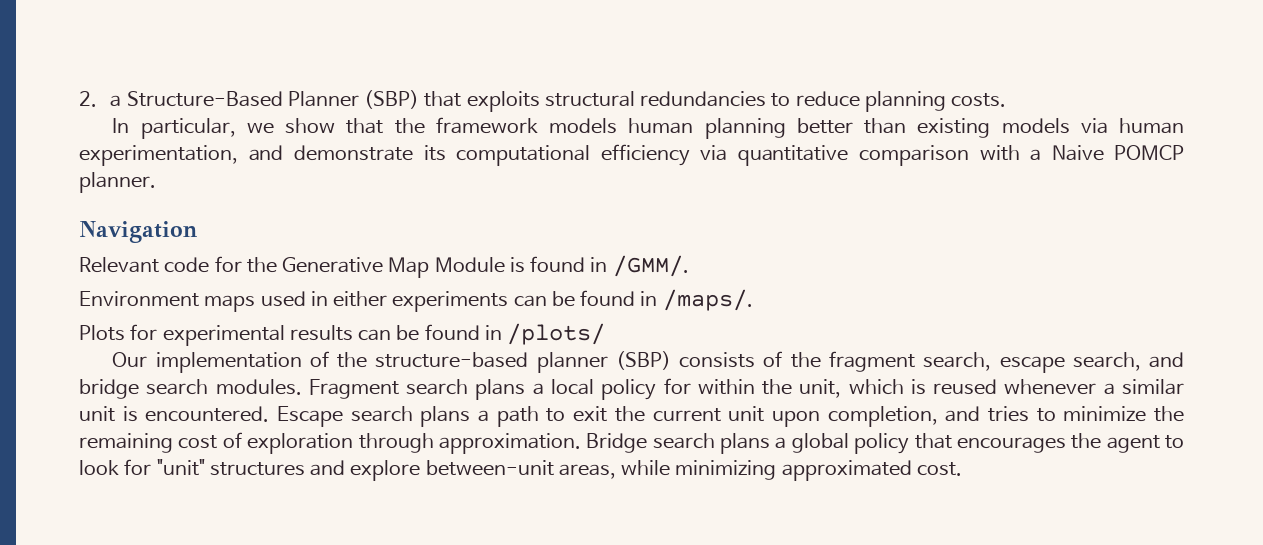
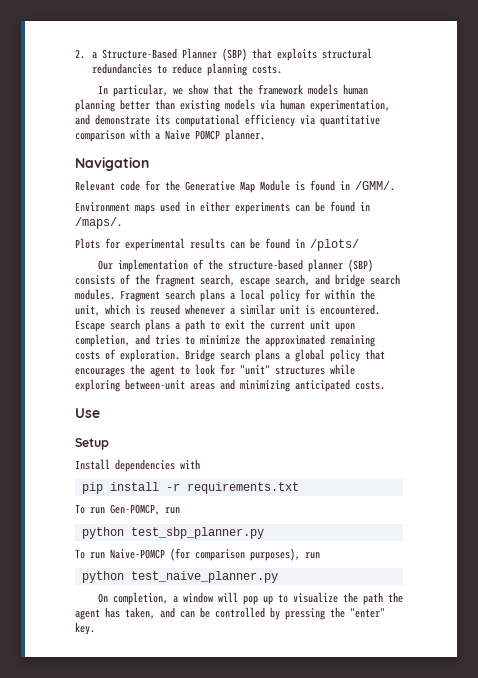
- Escape search plans a path to exit the current unit upon completion, and tries to minimize the remaining cost of exploration through approximation.
+ Escape search plans a path to exit the current unit upon completion, and tries to minimize the approximated remaining costs of exploration.
- Bridge search plans a global policy that encourages the agent to look for "unit" structures and explore between-unit areas, while minimizing approximated cost.
+ Bridge search plans a global policy that encourages the agent to look for "unit" structures while exploring between-unit areas and minimizing anticipated costs.
+ Use
+ Setup
+ Install dependencies with
+ pip install -r requirements.txt
+ To run Gen-POMCP, run
+ python test_sbp_planner.py
+ To run Naive-POMCP (for comparison purposes), run
+ python test_naive_planner.py
+ On completion, a window will pop up to visualize the path the agent has taken, and can be controlled by pressing the "enter" key.

